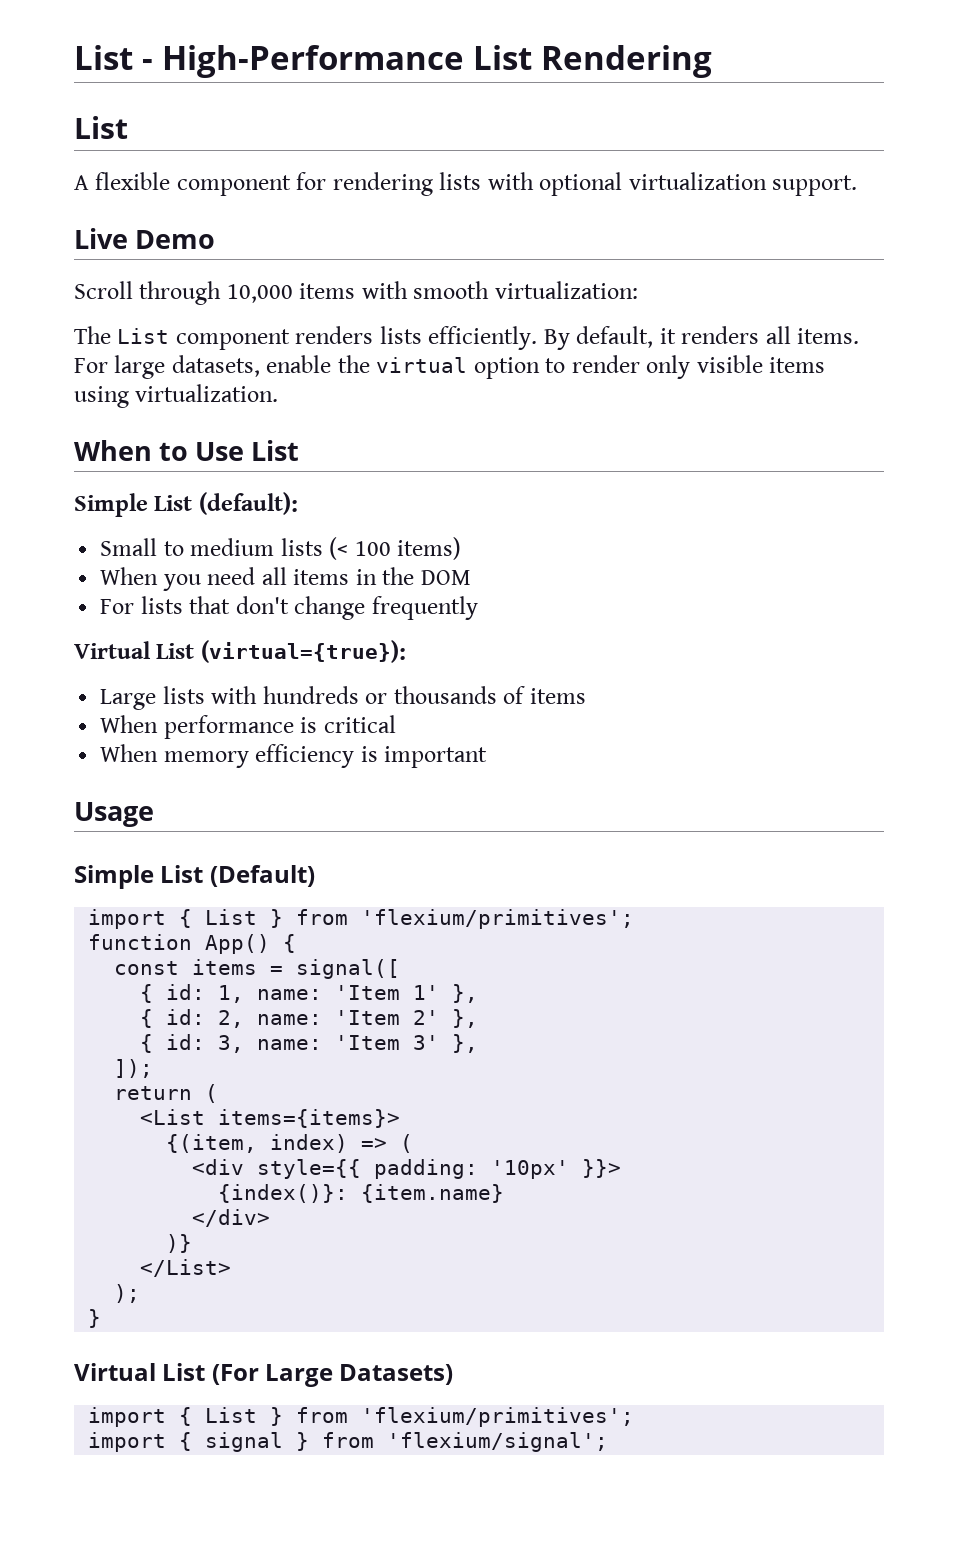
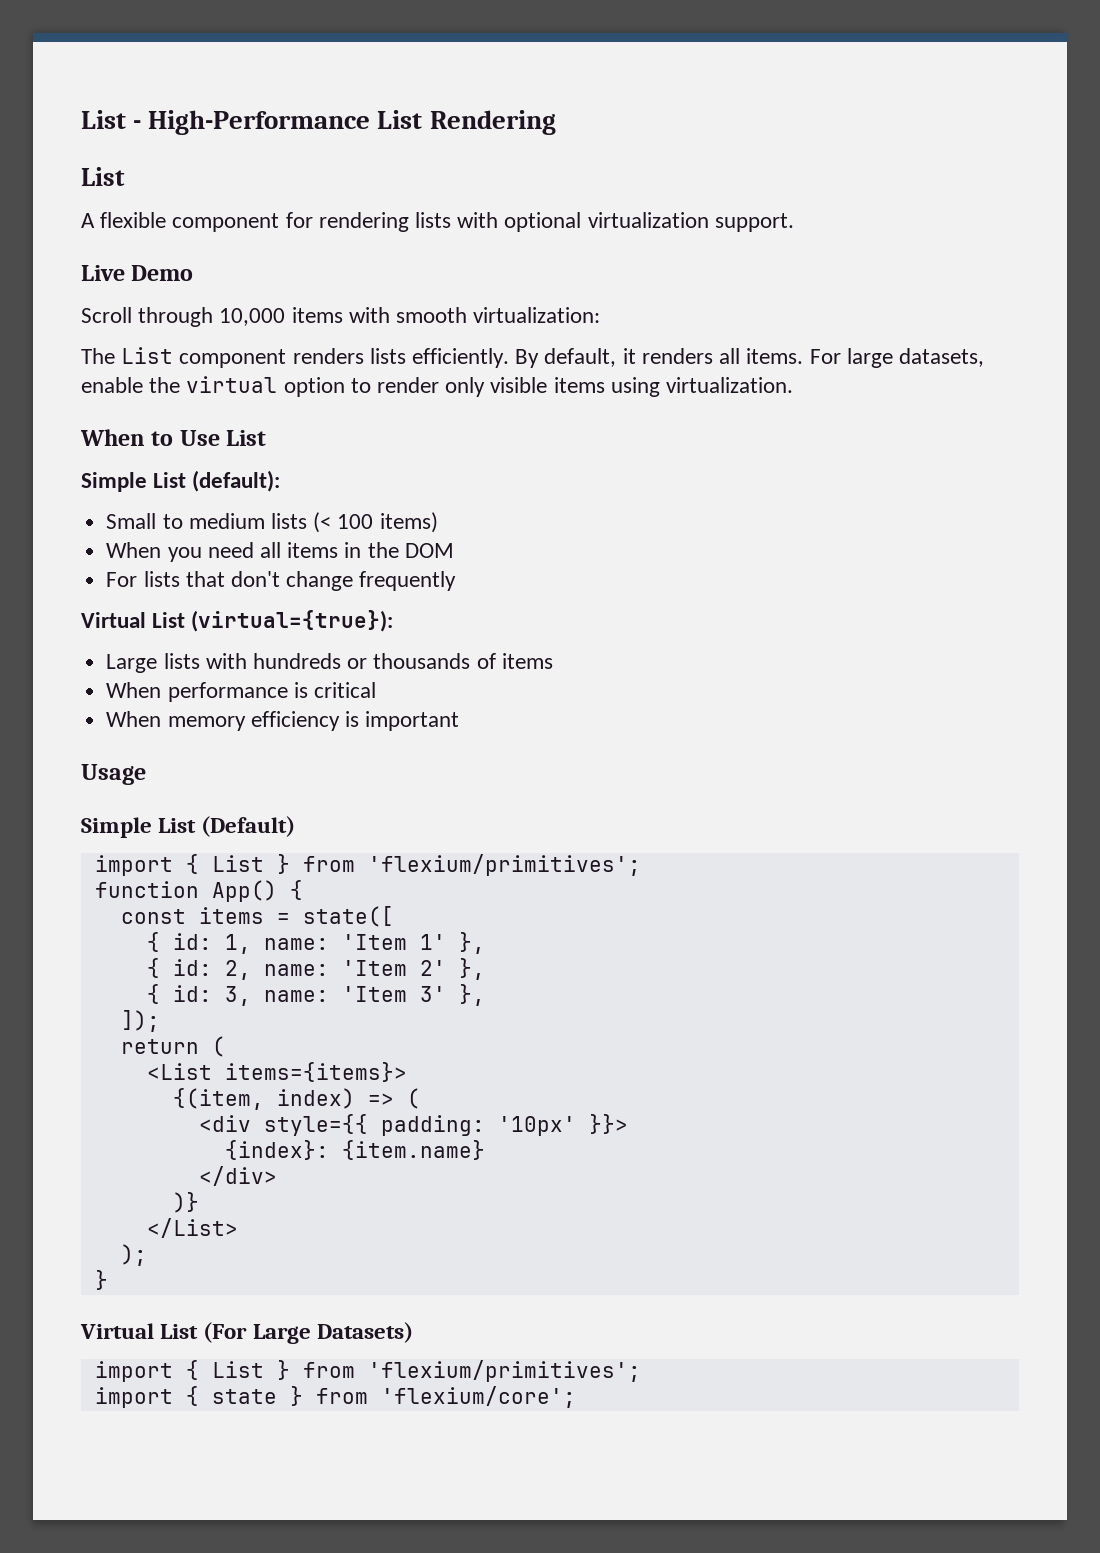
- const items = signal([
+ const items = state([
- {index()}: {item.name}
+ {index}: {item.name}
- import { signal } from 'flexium/signal';
+ import { state } from 'flexium/core';

